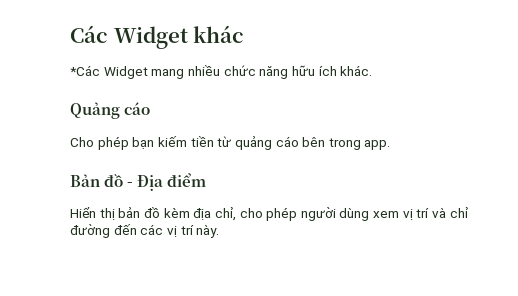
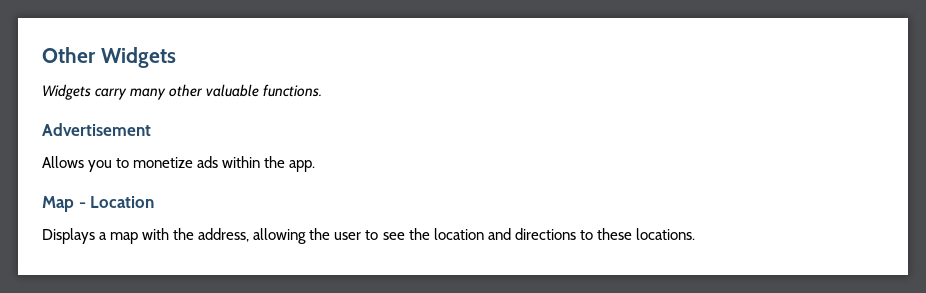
- Các Widget khác
- *Các Widget mang nhiều chức năng hữu ích khác.
- Quảng cáo
- Cho phép bạn kiếm tiền từ quảng cáo bên trong app.
- Bản đồ - Địa điểm
- Hiển thị bản đồ kèm địa chỉ, cho phép người dùng xem vị trí và chỉ đường đến các vị trí này.
+ Other Widgets
+ Widgets carry many other valuable functions.
+ Advertisement
+ Allows you to monetize ads within the app.
+ Map - Location
+ Displays a map with the address, allowing the user to see the location and directions to these locations.

